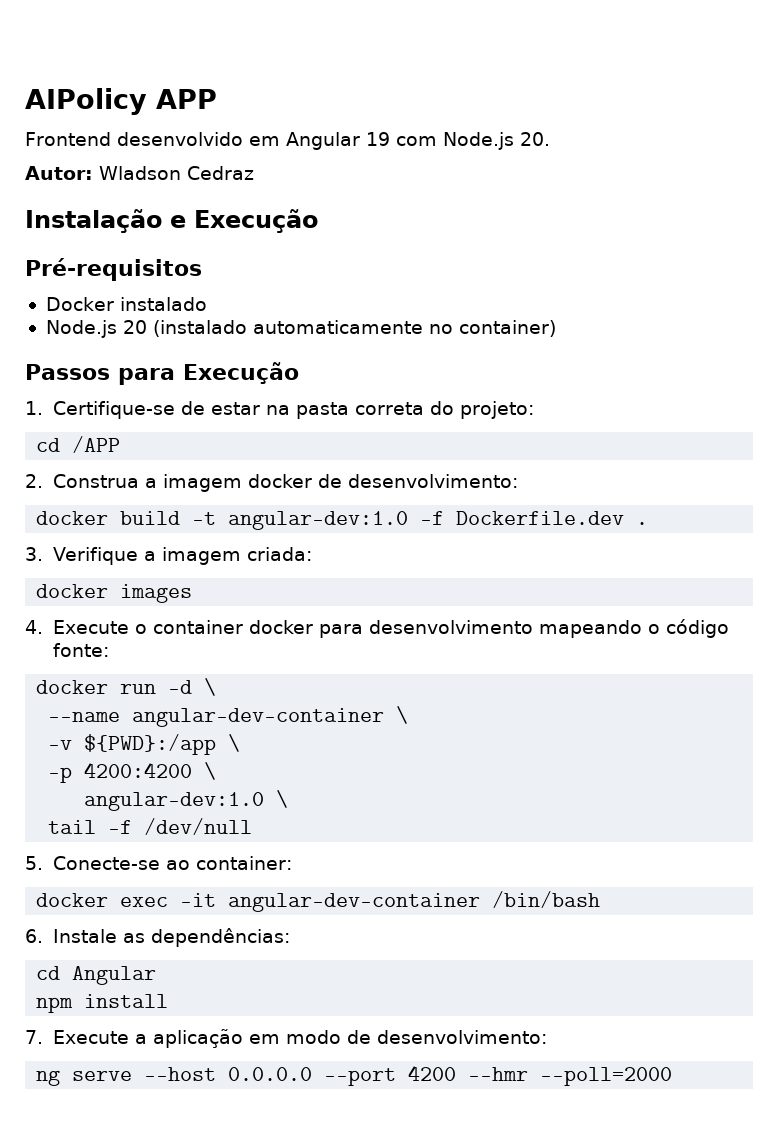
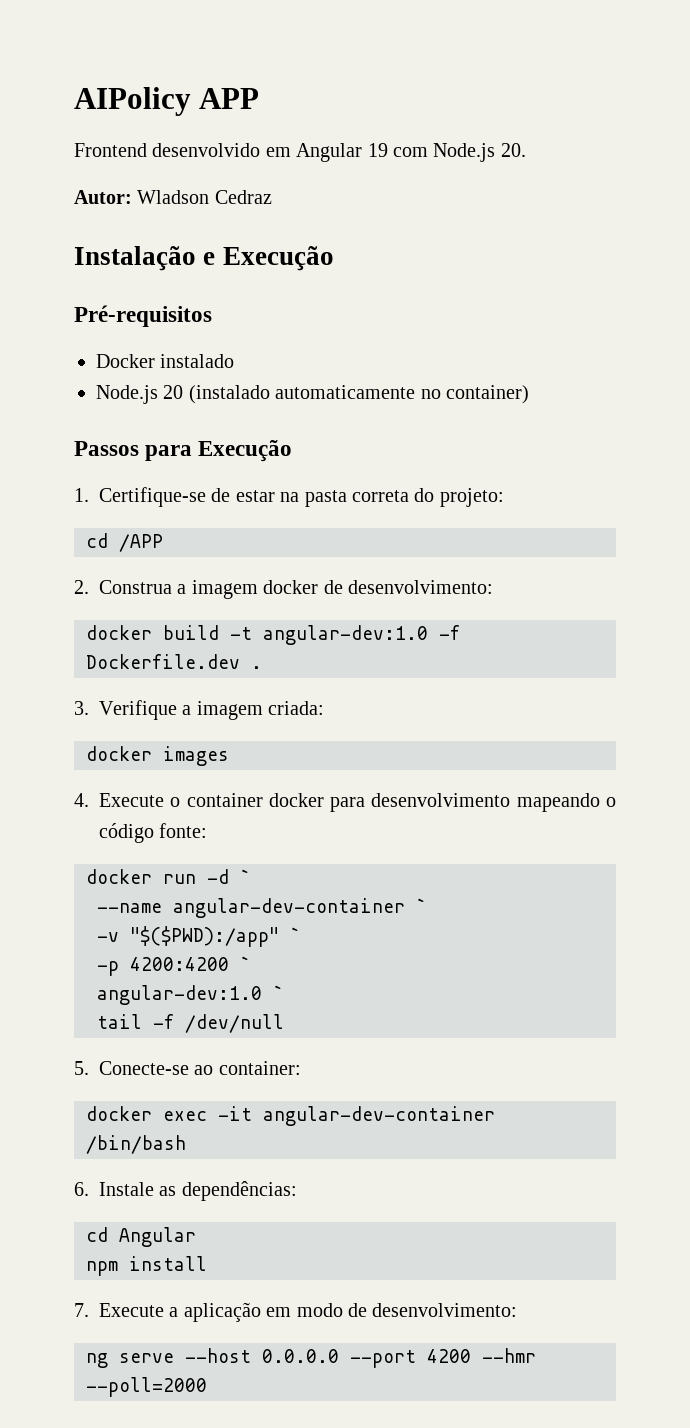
- docker run -d \
+ docker run -d `
- --name angular-dev-container \
+ --name angular-dev-container `
- -v ${PWD}:/app \
+ -v "$($PWD):/app" `
- -p 4200:4200 \
- angular-dev:1.0 \
+ -p 4200:4200 `
+ angular-dev:1.0 `

